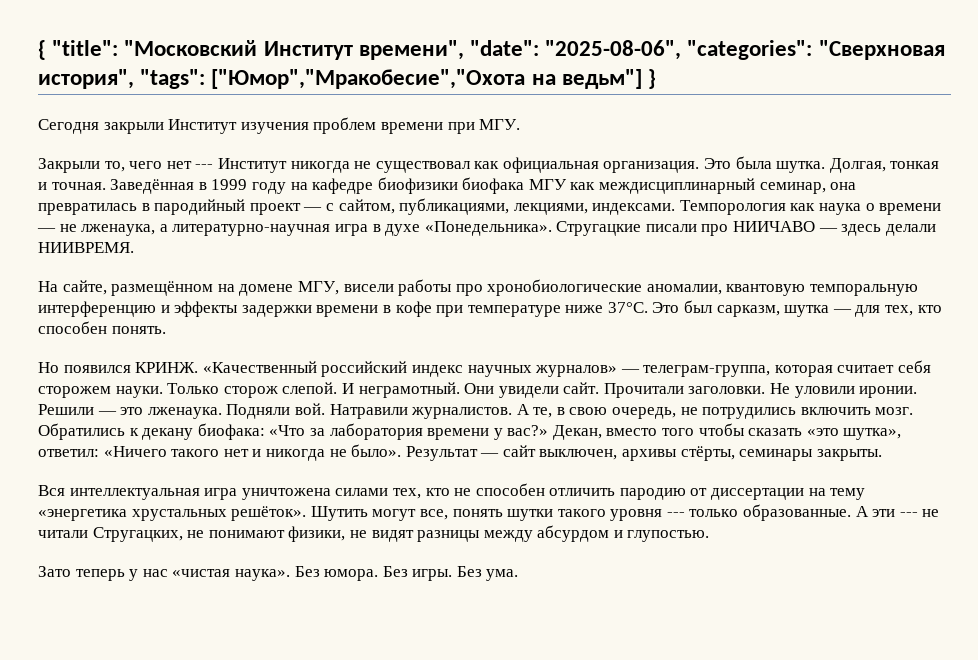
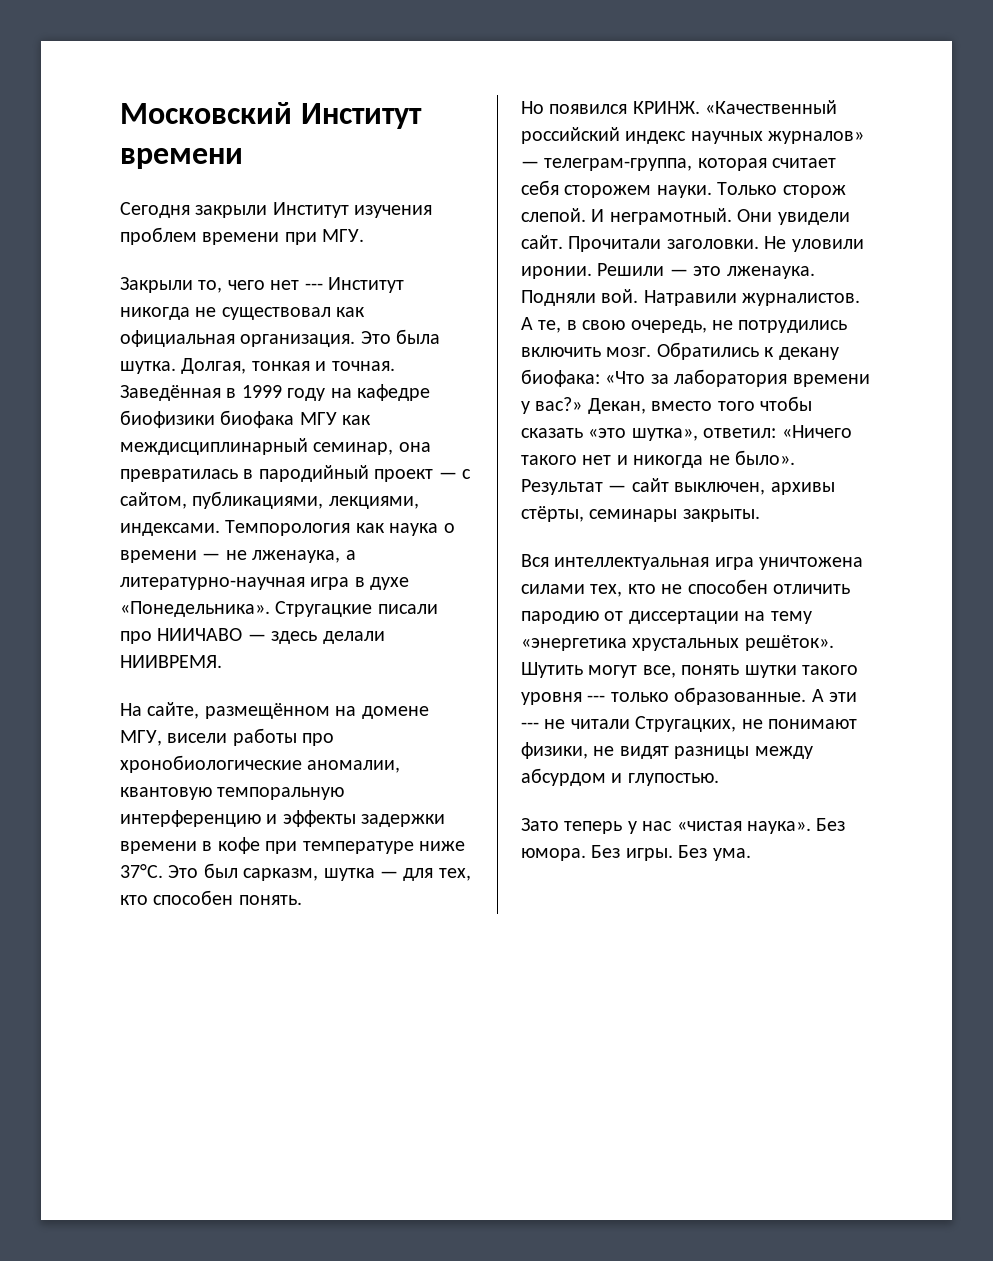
- { "title": "Московский Институт времени", "date": "2025-08-06", "categories": "Сверхновая история", "tags": ["Юмор","Мракобесие","Охота на ведьм"] }
+ Московский Институт времени

